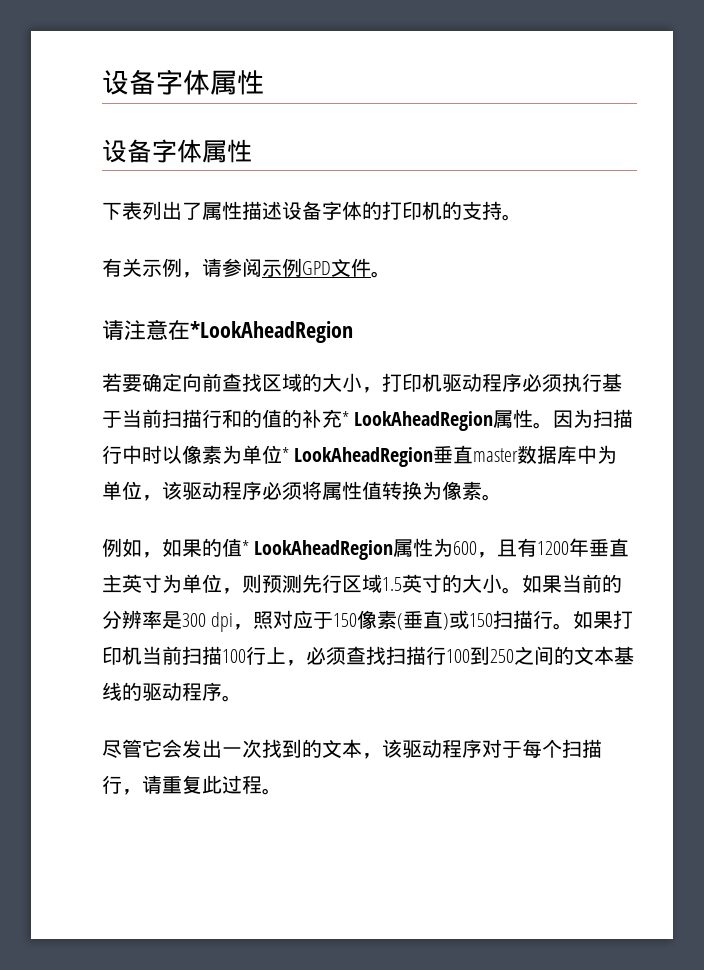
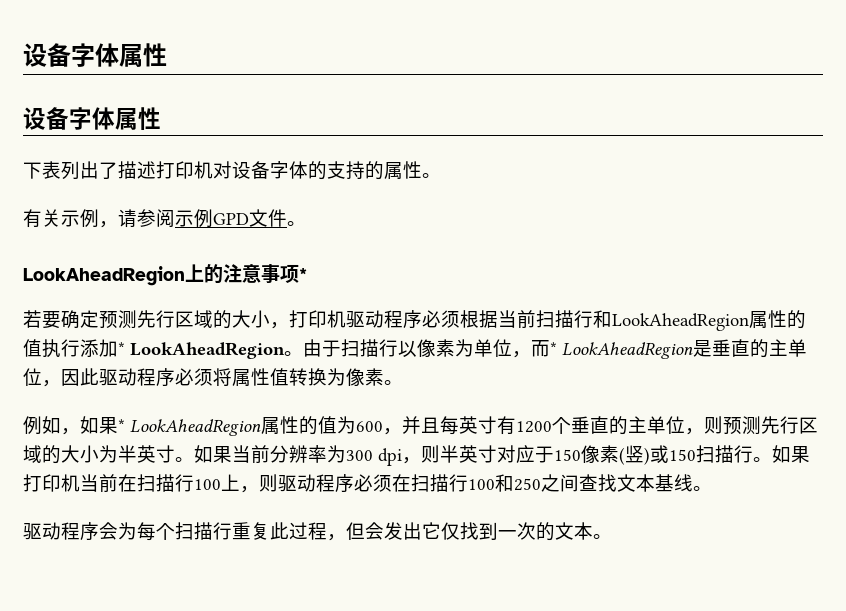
- 下表列出了属性描述设备字体的打印机的支持。
+ 下表列出了描述打印机对设备字体的支持的属性。
- 请注意在*LookAheadRegion
+ LookAheadRegion上的注意事项*
- 若要确定向前查找区域的大小，打印机驱动程序必须执行基于当前扫描行和的值的补充* LookAheadRegion属性。因为扫描行中时以像素为单位* LookAheadRegion垂直master数据库中为单位，该驱动程序必须将属性值转换为像素。
+ 若要确定预测先行区域的大小，打印机驱动程序必须根据当前扫描行和LookAheadRegion属性的值执行添加* LookAheadRegion。由于扫描行以像素为单位，而* LookAheadRegion是垂直的主单位，因此驱动程序必须将属性值转换为像素。
- 例如，如果的值* LookAheadRegion属性为600，且有1200年垂直主英寸为单位，则预测先行区域1.5英寸的大小。如果当前的分辨率是300 dpi，照对应于150像素(垂直)或150扫描行。
+ 例如，如果* LookAheadRegion属性的值为600，并且每英寸有1200个垂直的主单位，则预测先行区域的大小为半英寸。如果当前分辨率为300 dpi，则半英寸对应于150像素(竖)或150扫描行。
- 如果打印机当前扫描100行上，必须查找扫描行100到250之间的文本基线的驱动程序。
- 尽管它会发出一次找到的文本，该驱动程序对于每个扫描行，请重复此过程。
+ 如果打印机当前在扫描行100上，则驱动程序必须在扫描行100和250之间查找文本基线。
+ 驱动程序会为每个扫描行重复此过程，但会发出它仅找到一次的文本。

